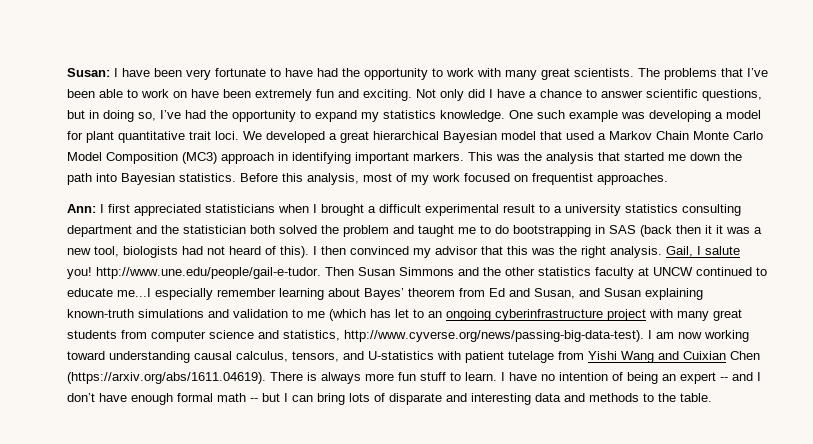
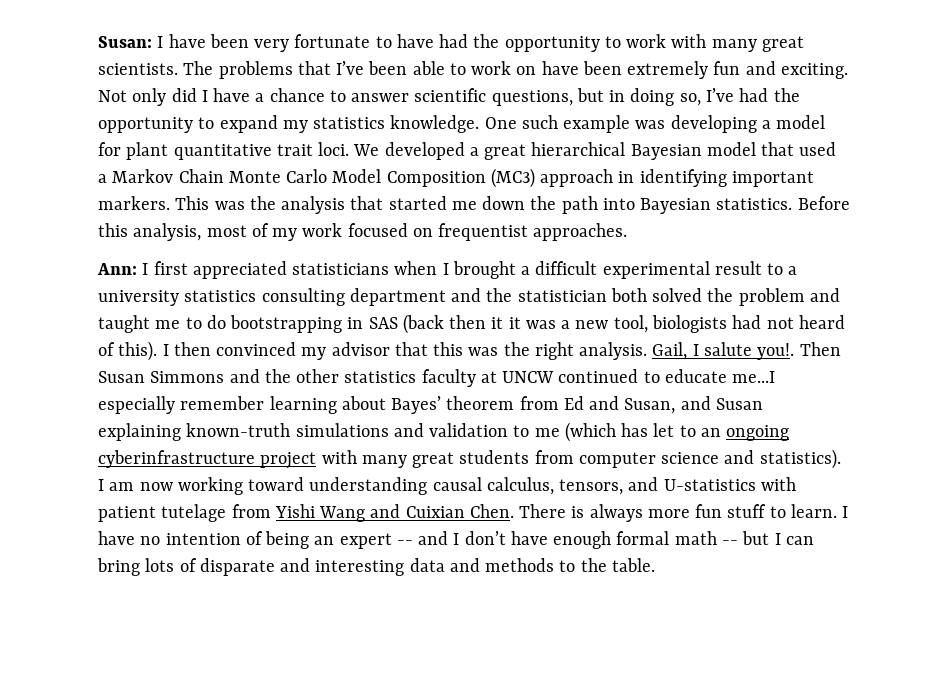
- Gail, I salute you! http://www.une.edu/people/gail-e-tudor. Then Susan Simmons and the other statistics faculty at UNCW continued to educate me...I especially remember learning about Bayes’ theorem from Ed and Susan, and Susan explaining known-truth simulations and validation to me (which has let to an ongoing cyberinfrastructure project with many great students from computer science and statistics, http://www.cyverse.org/news/passing-big-data-test). I am now working toward understanding causal calculus, tensors, and U-statistics with patient tutelage from Yishi Wang and Cuixian Chen (https://arxiv.org/abs/1611.04619). There is always more fun stuff to learn.
+ Gail, I salute you!. Then Susan Simmons and the other statistics faculty at UNCW continued to educate me...I especially remember learning about Bayes’ theorem from Ed and Susan, and Susan explaining known-truth simulations and validation to me (which has let to an ongoing cyberinfrastructure project with many great students from computer science and statistics). I am now working toward understanding causal calculus, tensors, and U-statistics with patient tutelage from Yishi Wang and Cuixian Chen. There is always more fun stuff to learn.

